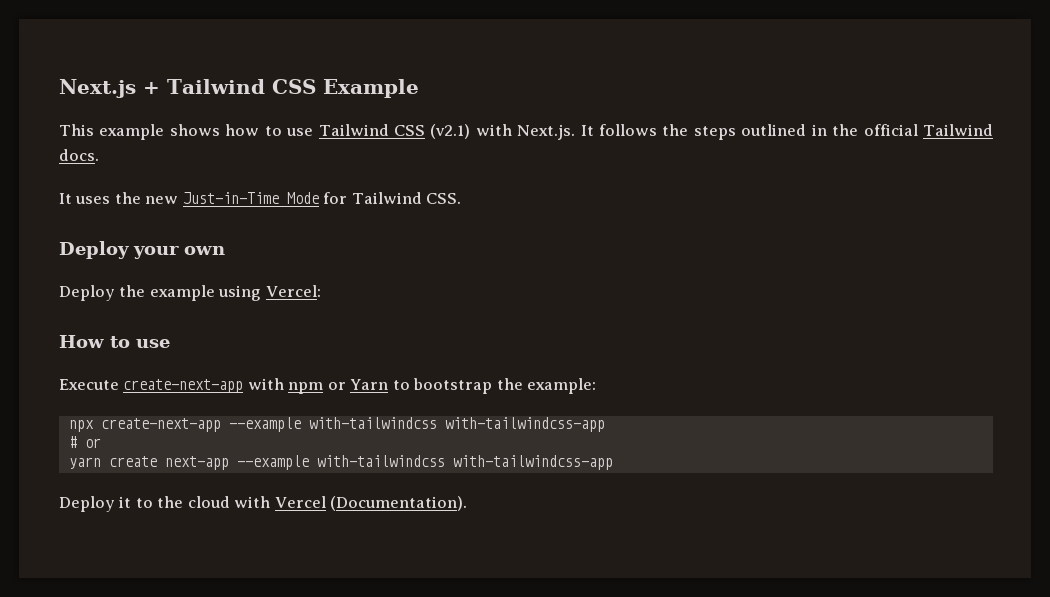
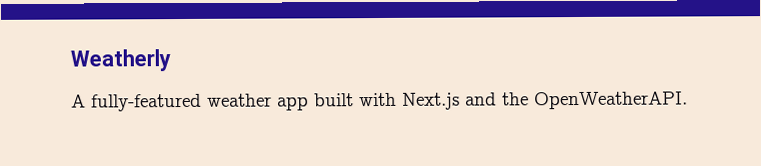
- Next.js + Tailwind CSS Example
- This example shows how to use Tailwind CSS (v2.1) with Next.js. It follows the steps outlined in the official Tailwind docs.
- It uses the new Just-in-Time Mode for Tailwind CSS.
- Deploy your own
- Deploy the example using Vercel:
- How to use
- Execute create-next-app with npm or Yarn to bootstrap the example:
- npx create-next-app --example with-tailwindcss with-tailwindcss-app
- # or
- yarn create next-app --example with-tailwindcss with-tailwindcss-app
- Deploy it to the cloud with Vercel (Documentation).
+ Weatherly
+ A fully-featured weather app built with Next.js and the OpenWeatherAPI.

